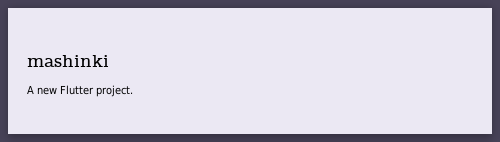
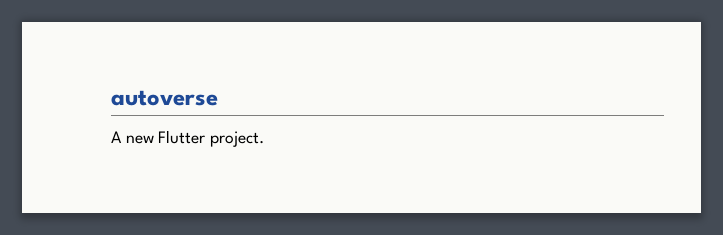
- mashinki
+ autoverse

